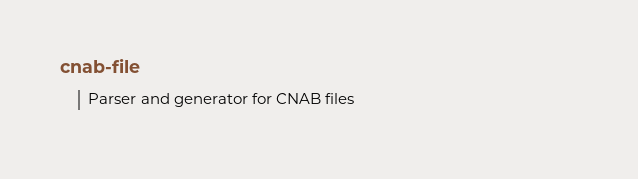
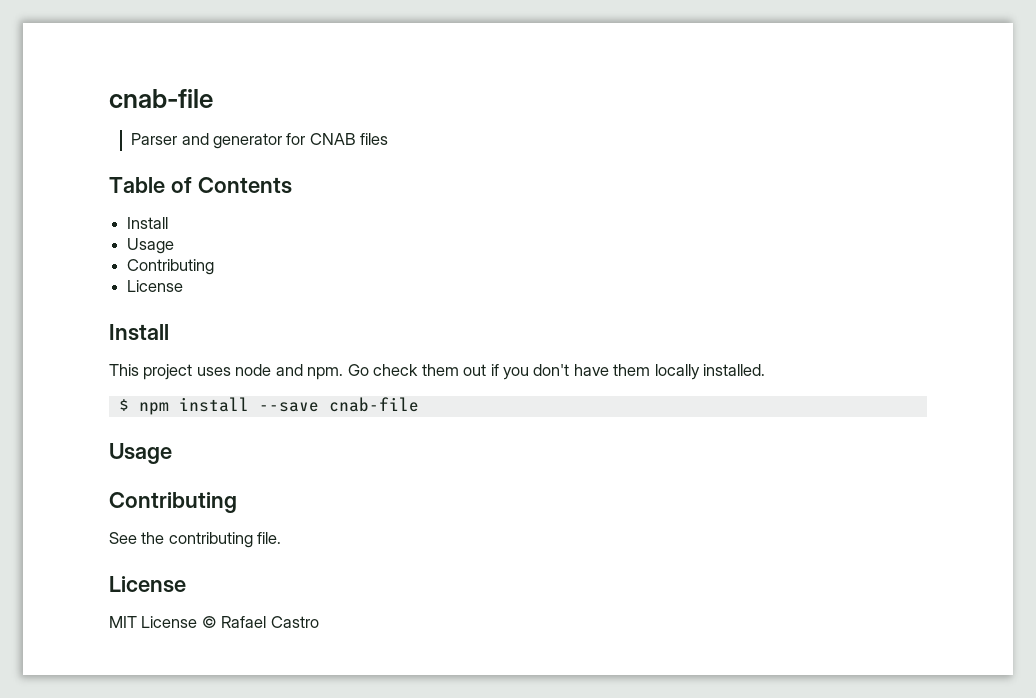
+ Table of Contents
+ Install
+ Usage
+ Contributing
+ License
+ Install
+ This project uses node and npm. Go check them out if you don't have them locally installed.
+ $ npm install --save cnab-file
+ Usage
+ Contributing
+ See the contributing file.
+ License
+ MIT License © Rafael Castro

